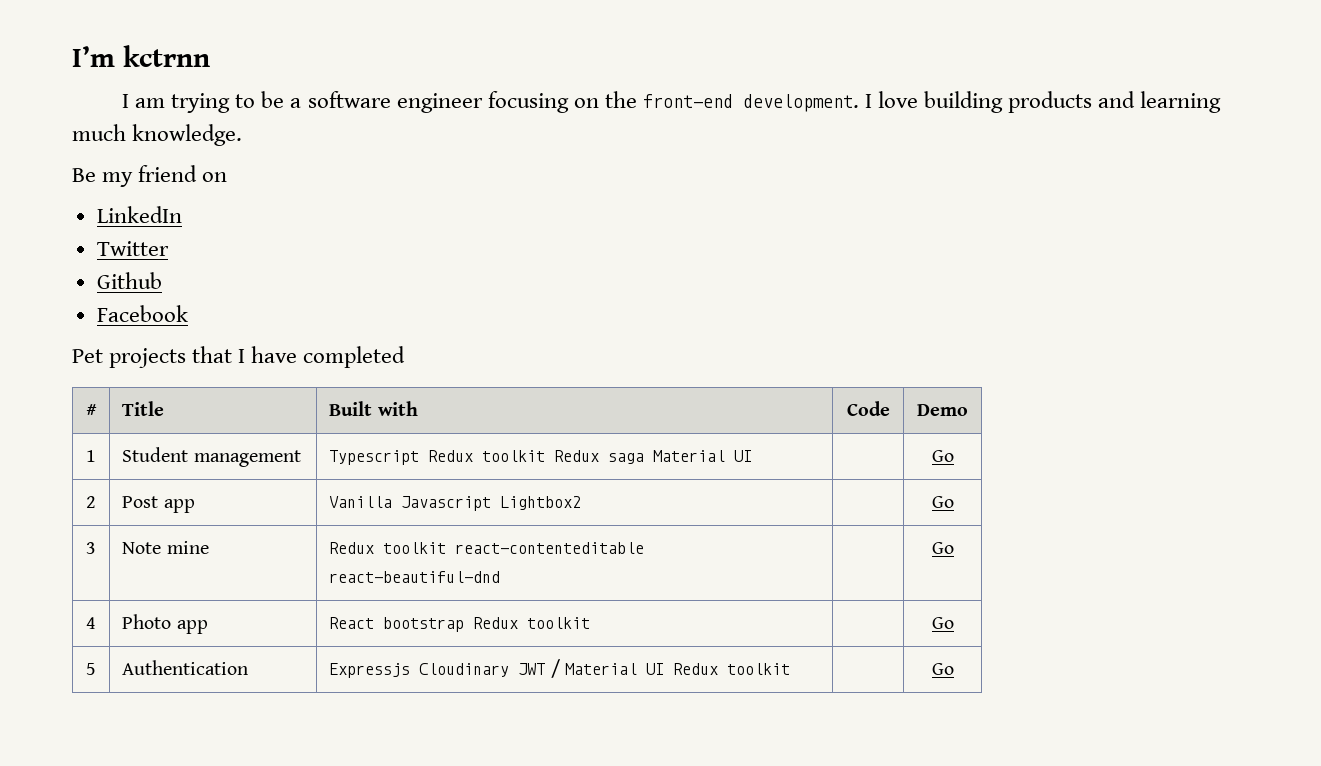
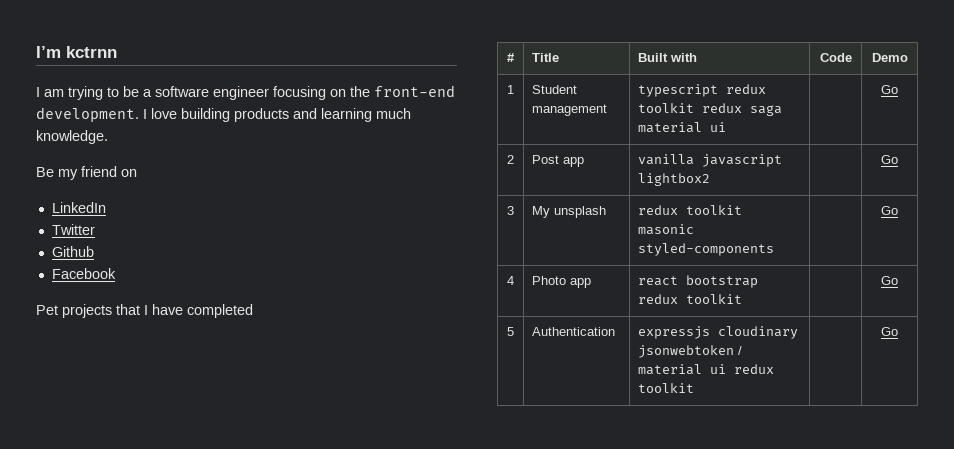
- 1 | Student management | Typescript Redux toolkit Redux saga Material UI | | Go
+ 1 | Student management | typescript redux toolkit redux saga material ui | | Go
- 2 | Post app | Vanilla Javascript Lightbox2 | | Go
+ 2 | Post app | vanilla javascript lightbox2 | | Go
- 3 | Note mine | Redux toolkit react-contenteditable react-beautiful-dnd | | Go
+ 3 | My unsplash | redux toolkit masonic styled-components | | Go
- 4 | Photo app | React bootstrap Redux toolkit | | Go
+ 4 | Photo app | react bootstrap redux toolkit | | Go
- 5 | Authentication | Expressjs Cloudinary JWT / Material UI Redux toolkit | | Go
+ 5 | Authentication | expressjs cloudinary jsonwebtoken / material ui redux toolkit | | Go

